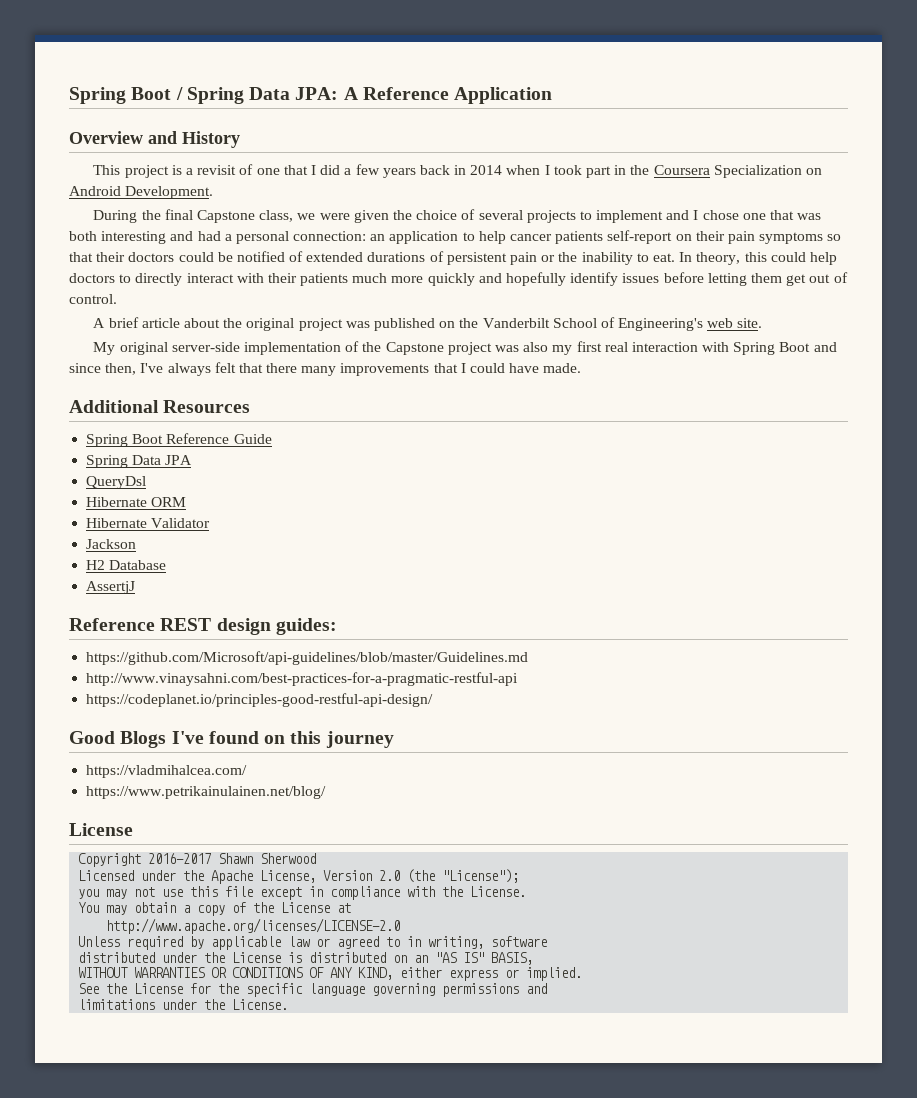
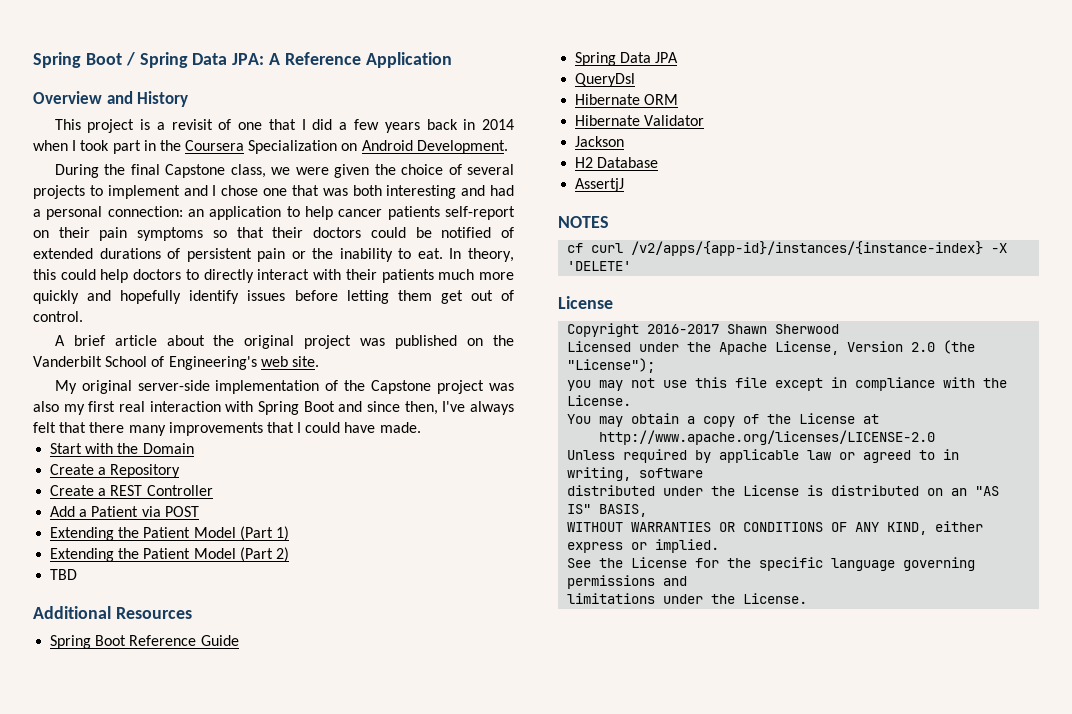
+ Start with the Domain
+ Create a Repository
+ Create a REST Controller
+ Add a Patient via POST
+ Extending the Patient Model (Part 1)
+ Extending the Patient Model (Part 2)
+ TBD
- Reference REST design guides:
- https://github.com/Microsoft/api-guidelines/blob/master/Guidelines.md
- http://www.vinaysahni.com/best-practices-for-a-pragmatic-restful-api
- https://codeplanet.io/principles-good-restful-api-design/
- Good Blogs I've found on this journey
- https://vladmihalcea.com/
- https://www.petrikainulainen.net/blog/
+ NOTES
+ cf curl /v2/apps/{app-id}/instances/{instance-index} -X 'DELETE'

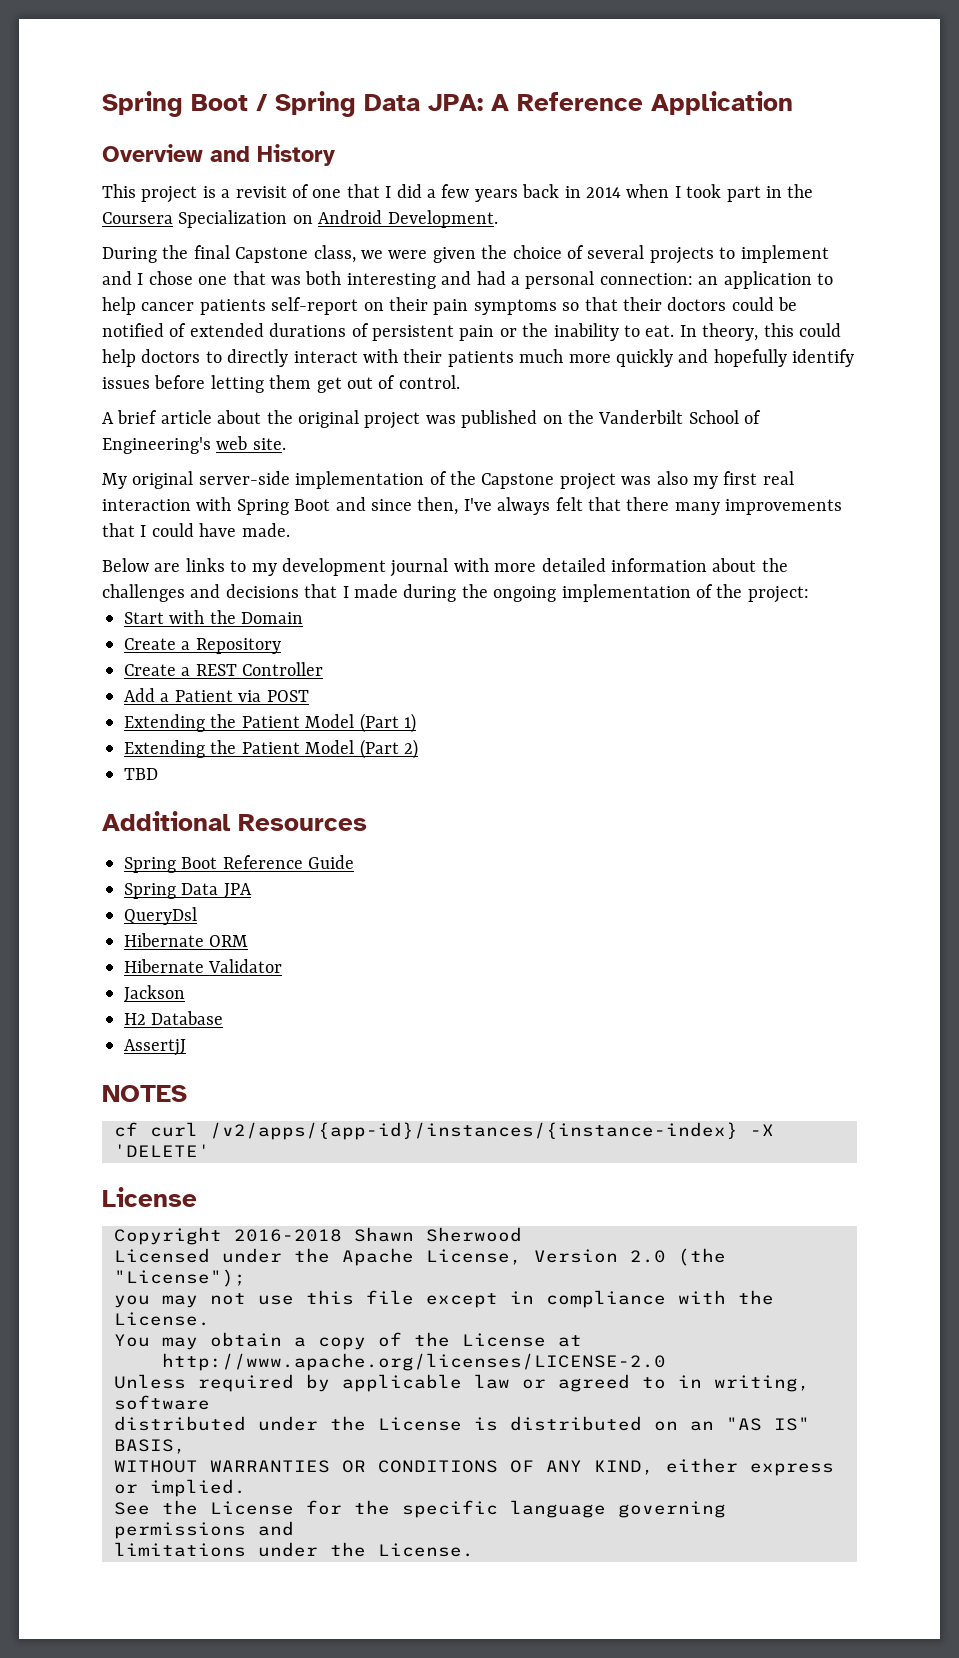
+ Below are links to my development journal with more detailed information about the challenges and decisions that I made during the ongoing implementation of the project:
- Copyright 2016-2017 Shawn Sherwood
+ Copyright 2016-2018 Shawn Sherwood

